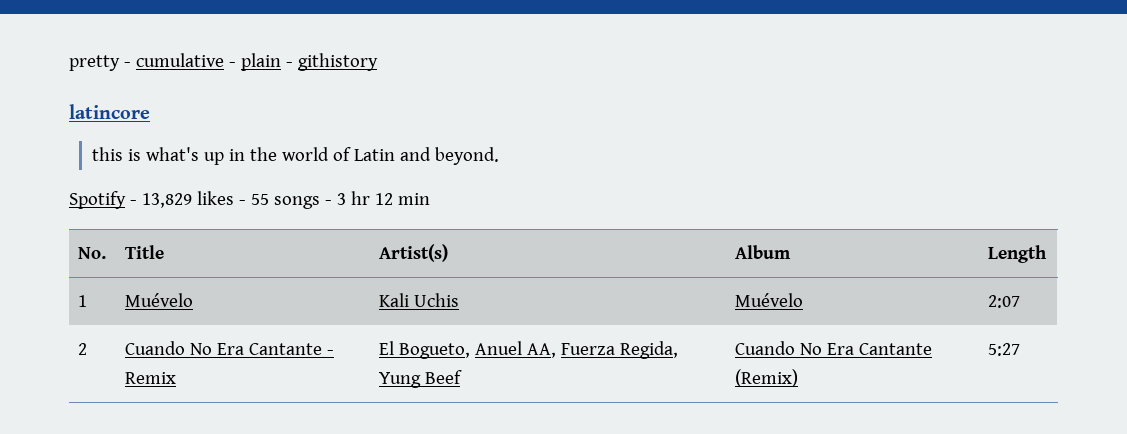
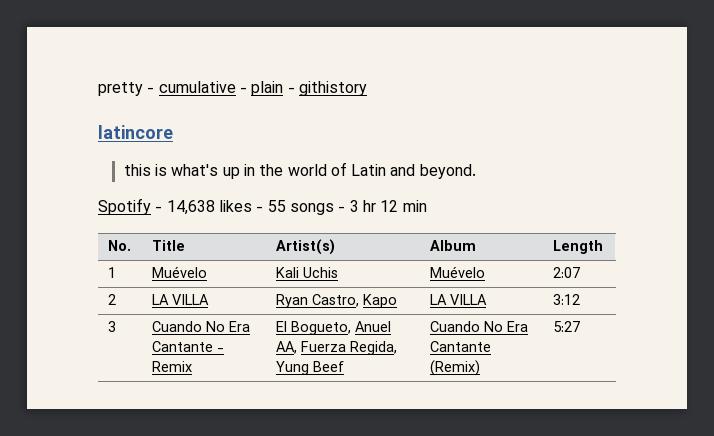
- Spotify - 13,829 likes - 55 songs - 3 hr 12 min
+ Spotify - 14,638 likes - 55 songs - 3 hr 12 min
- 2 | Cuando No Era Cantante - Remix | El Bogueto, Anuel AA, Fuerza Regida, Yung Beef | Cuando No Era Cantante (Remix) | 5:27
+ 2 | LA VILLA | Ryan Castro, Kapo | LA VILLA | 3:12
+ 3 | Cuando No Era Cantante - Remix | El Bogueto, Anuel AA, Fuerza Regida, Yung Beef | Cuando No Era Cantante (Remix) | 5:27

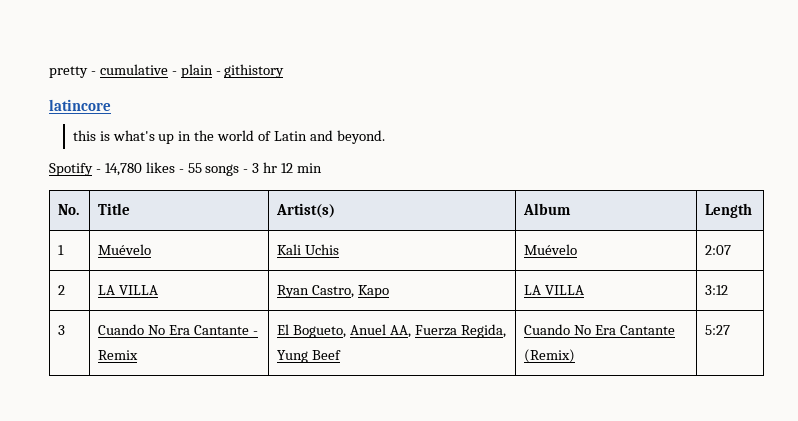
- Spotify - 14,638 likes - 55 songs - 3 hr 12 min
+ Spotify - 14,780 likes - 55 songs - 3 hr 12 min

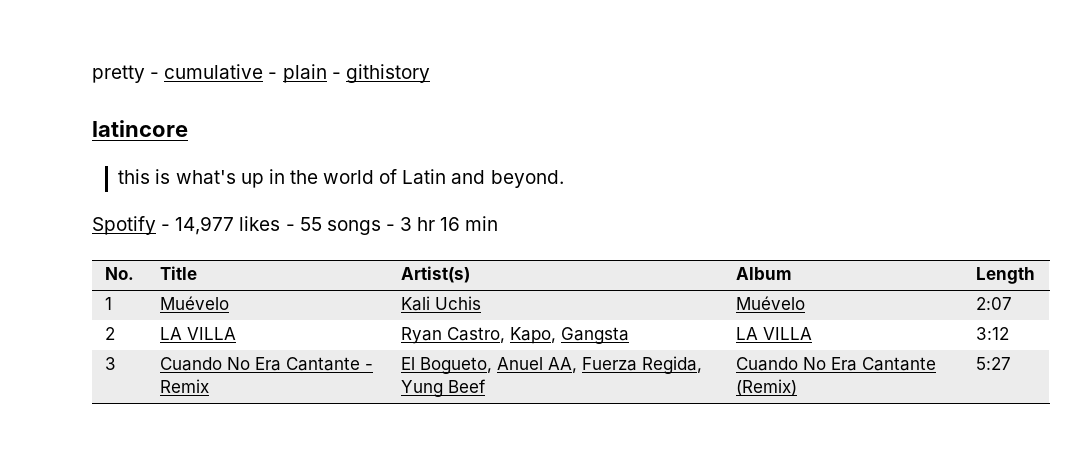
- Spotify - 14,780 likes - 55 songs - 3 hr 12 min
+ Spotify - 14,977 likes - 55 songs - 3 hr 16 min
- 2 | LA VILLA | Ryan Castro, Kapo | LA VILLA | 3:12
+ 2 | LA VILLA | Ryan Castro, Kapo, Gangsta | LA VILLA | 3:12

